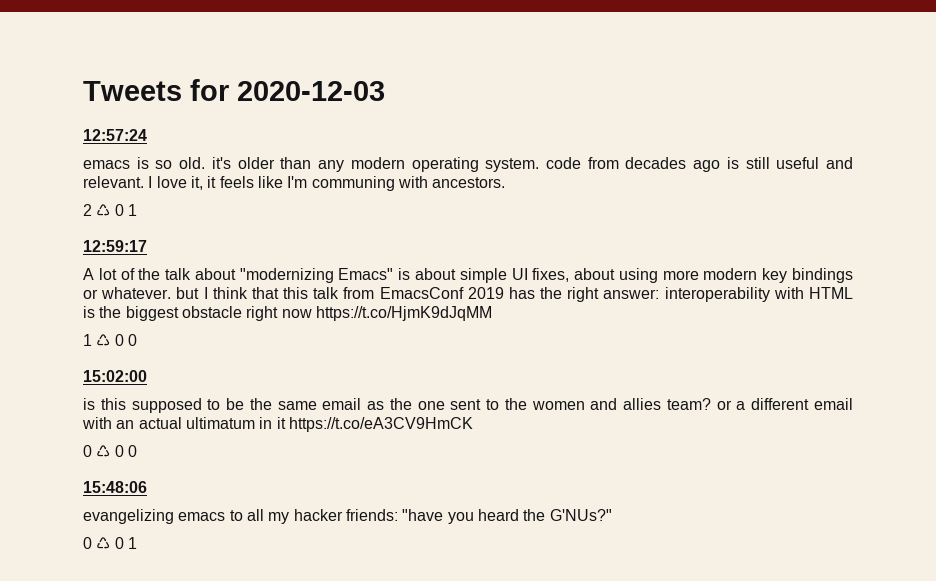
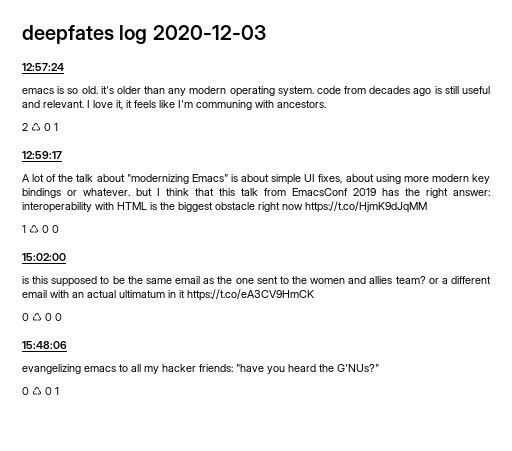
- Tweets for 2020-12-03
+ deepfates log 2020-12-03

